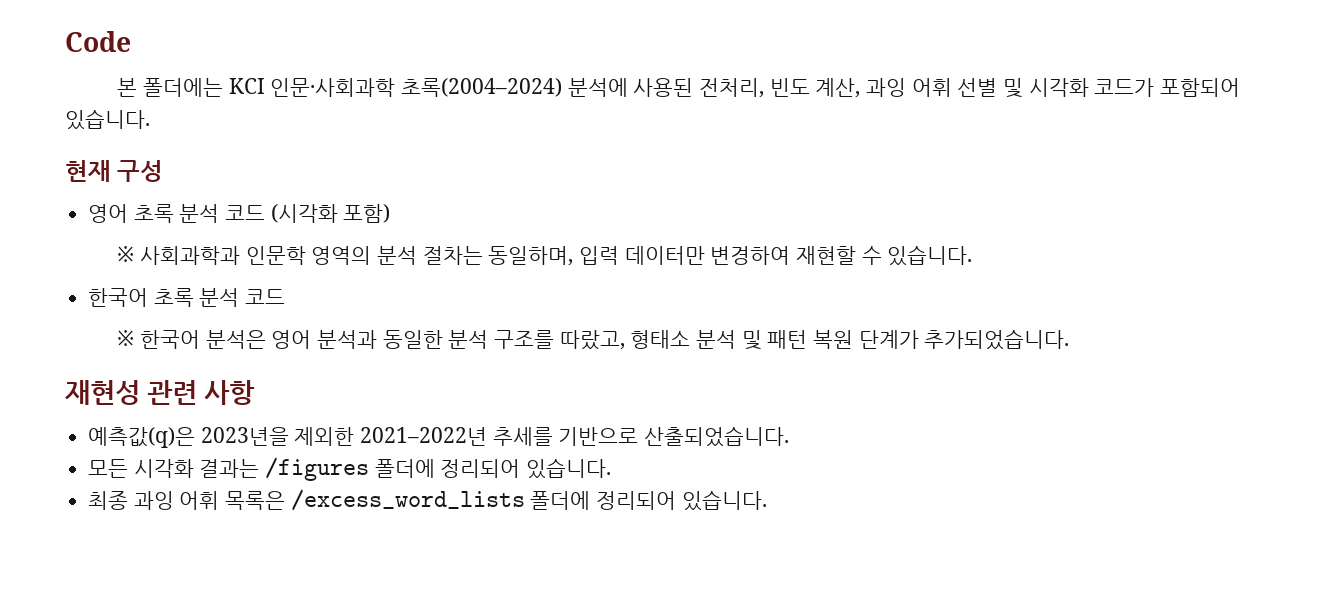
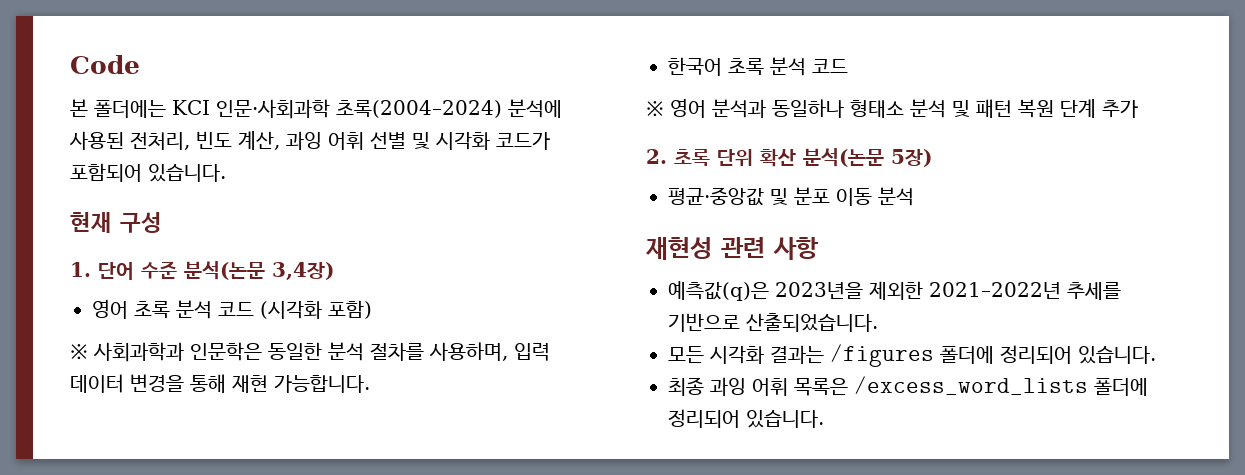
+ 1. 단어 수준 분석(논문 3,4장)
- ※ 사회과학과 인문학 영역의 분석 절차는 동일하며, 입력 데이터만 변경하여 재현할 수 있습니다.
+ ※ 사회과학과 인문학은 동일한 분석 절차를 사용하며, 입력 데이터 변경을 통해 재현 가능합니다.
- ※ 한국어 분석은 영어 분석과 동일한 분석 구조를 따랐고, 형태소 분석 및 패턴 복원 단계가 추가되었습니다.
+ ※ 영어 분석과 동일하나 형태소 분석 및 패턴 복원 단계 추가
+ 2. 초록 단위 확산 분석(논문 5장)
+ 평균·중앙값 및 분포 이동 분석

